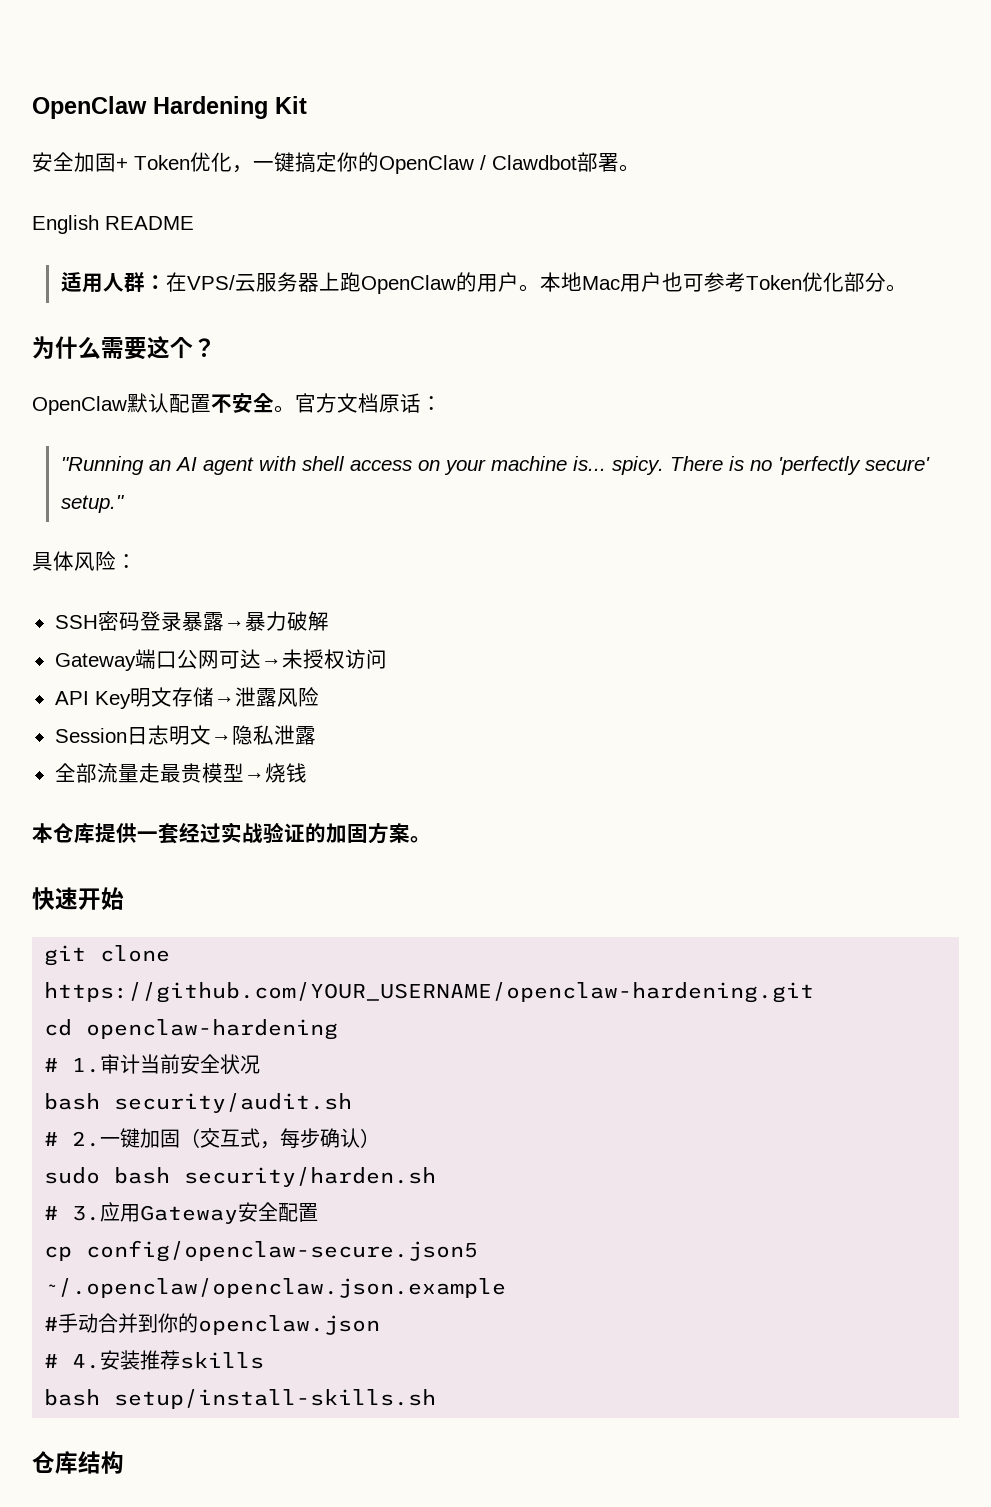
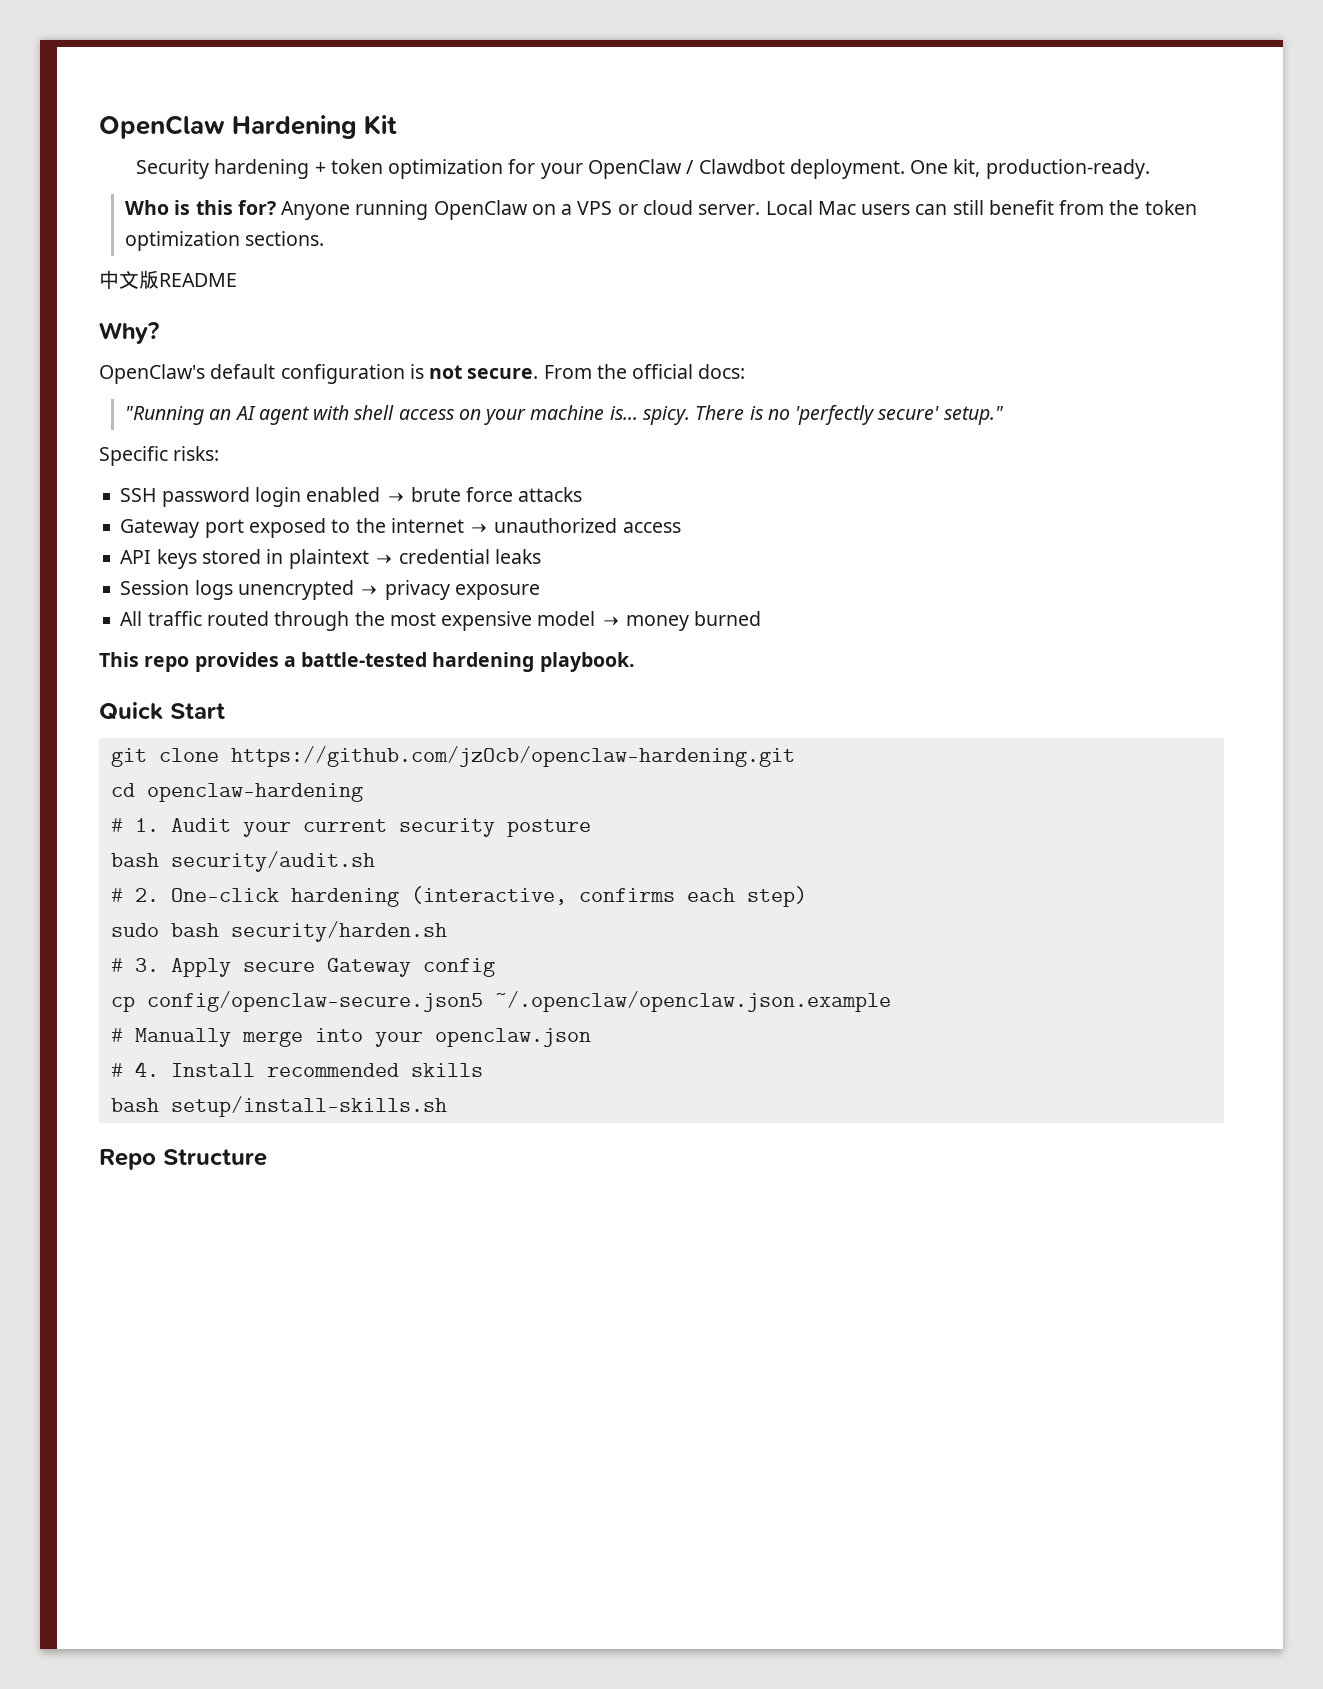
- 安全加固+ Token优化，一键搞定你的OpenClaw / Clawdbot部署。
- English README
- 适用人群：在VPS/云服务器上跑OpenClaw的用户。本地Mac用户也可参考Token优化部分。
- 为什么需要这个？
- OpenClaw默认配置不安全。官方文档原话：
+ Security hardening + token optimization for your OpenClaw / Clawdbot deployment. One kit, production-ready.
+ Who is this for? Anyone running OpenClaw on a VPS or cloud server. Local Mac users can still benefit from the token optimization sections.
+ 中文版README
+ Why?
+ OpenClaw's default configuration is not secure. From the official docs:
- 具体风险：
+ Specific risks:
- SSH密码登录暴露→暴力破解
- Gateway端口公网可达→未授权访问
- API Key明文存储→泄露风险
- Session日志明文→隐私泄露
- 全部流量走最贵模型→烧钱
- 本仓库提供一套经过实战验证的加固方案。
- 快速开始
+ SSH password login enabled → brute force attacks
+ Gateway port exposed to the internet → unauthorized access
+ API keys stored in plaintext → credential leaks
+ Session logs unencrypted → privacy exposure
+ All traffic routed through the most expensive model → money burned
+ This repo provides a battle-tested hardening playbook.
+ Quick Start
- git clone https://github.com/YOUR_USERNAME/openclaw-hardening.git
+ git clone https://github.com/jzOcb/openclaw-hardening.git
- # 1.审计当前安全状况
+ # 1. Audit your current security posture
- # 2.一键加固（交互式，每步确认）
+ # 2. One-click hardening (interactive, confirms each step)
- # 3.应用Gateway安全配置
+ # 3. Apply secure Gateway config
- #手动合并到你的openclaw.json
+ # Manually merge into your openclaw.json
- # 4.安装推荐skills
+ # 4. Install recommended skills
- 仓库结构
+ Repo Structure

